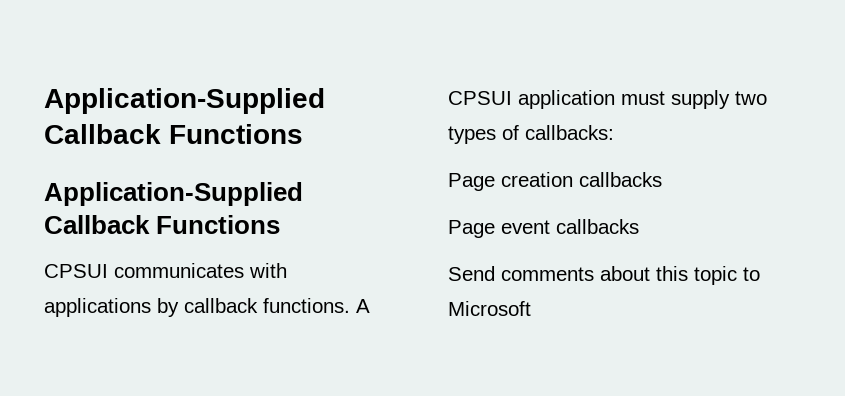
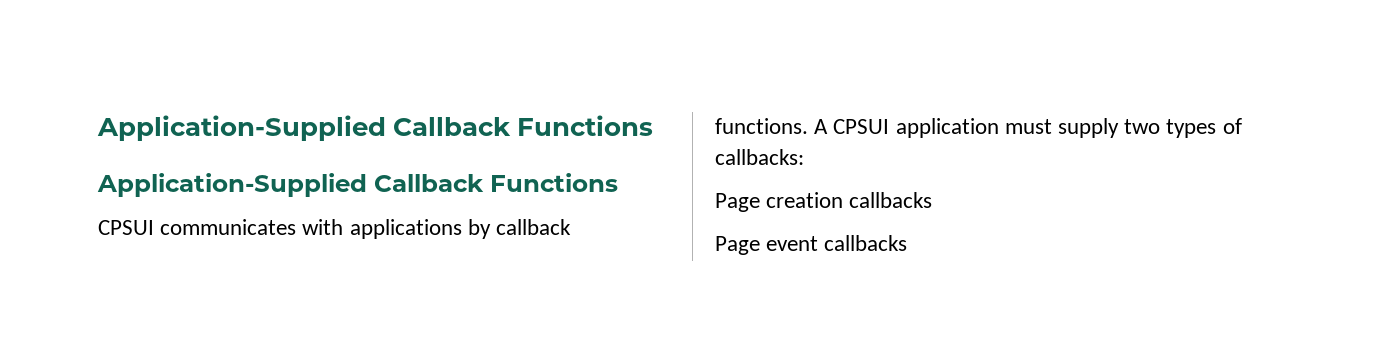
- Send comments about this topic to Microsoft

